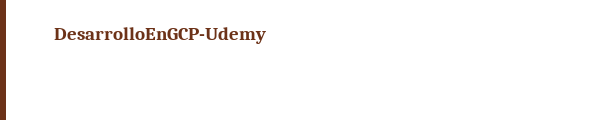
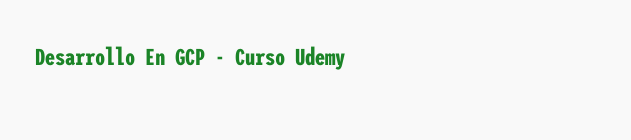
- DesarrolloEnGCP-Udemy
+ Desarrollo En GCP - Curso Udemy

